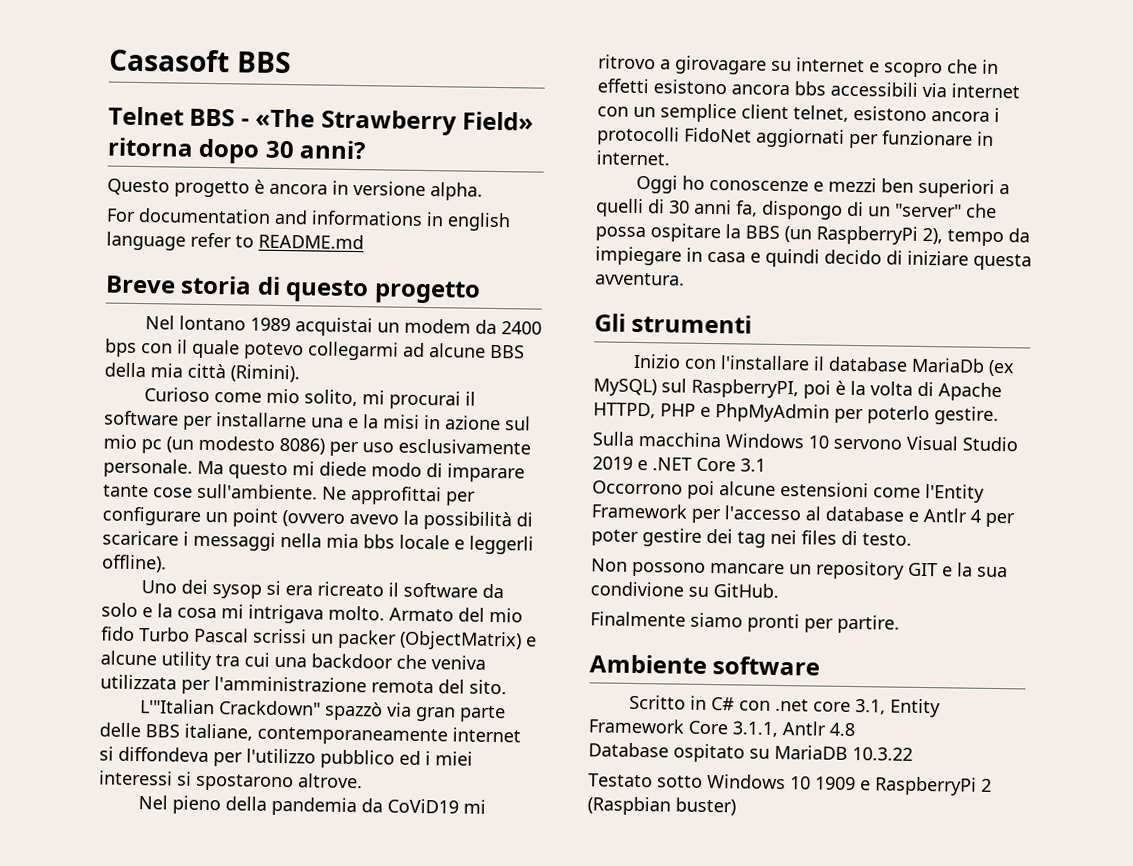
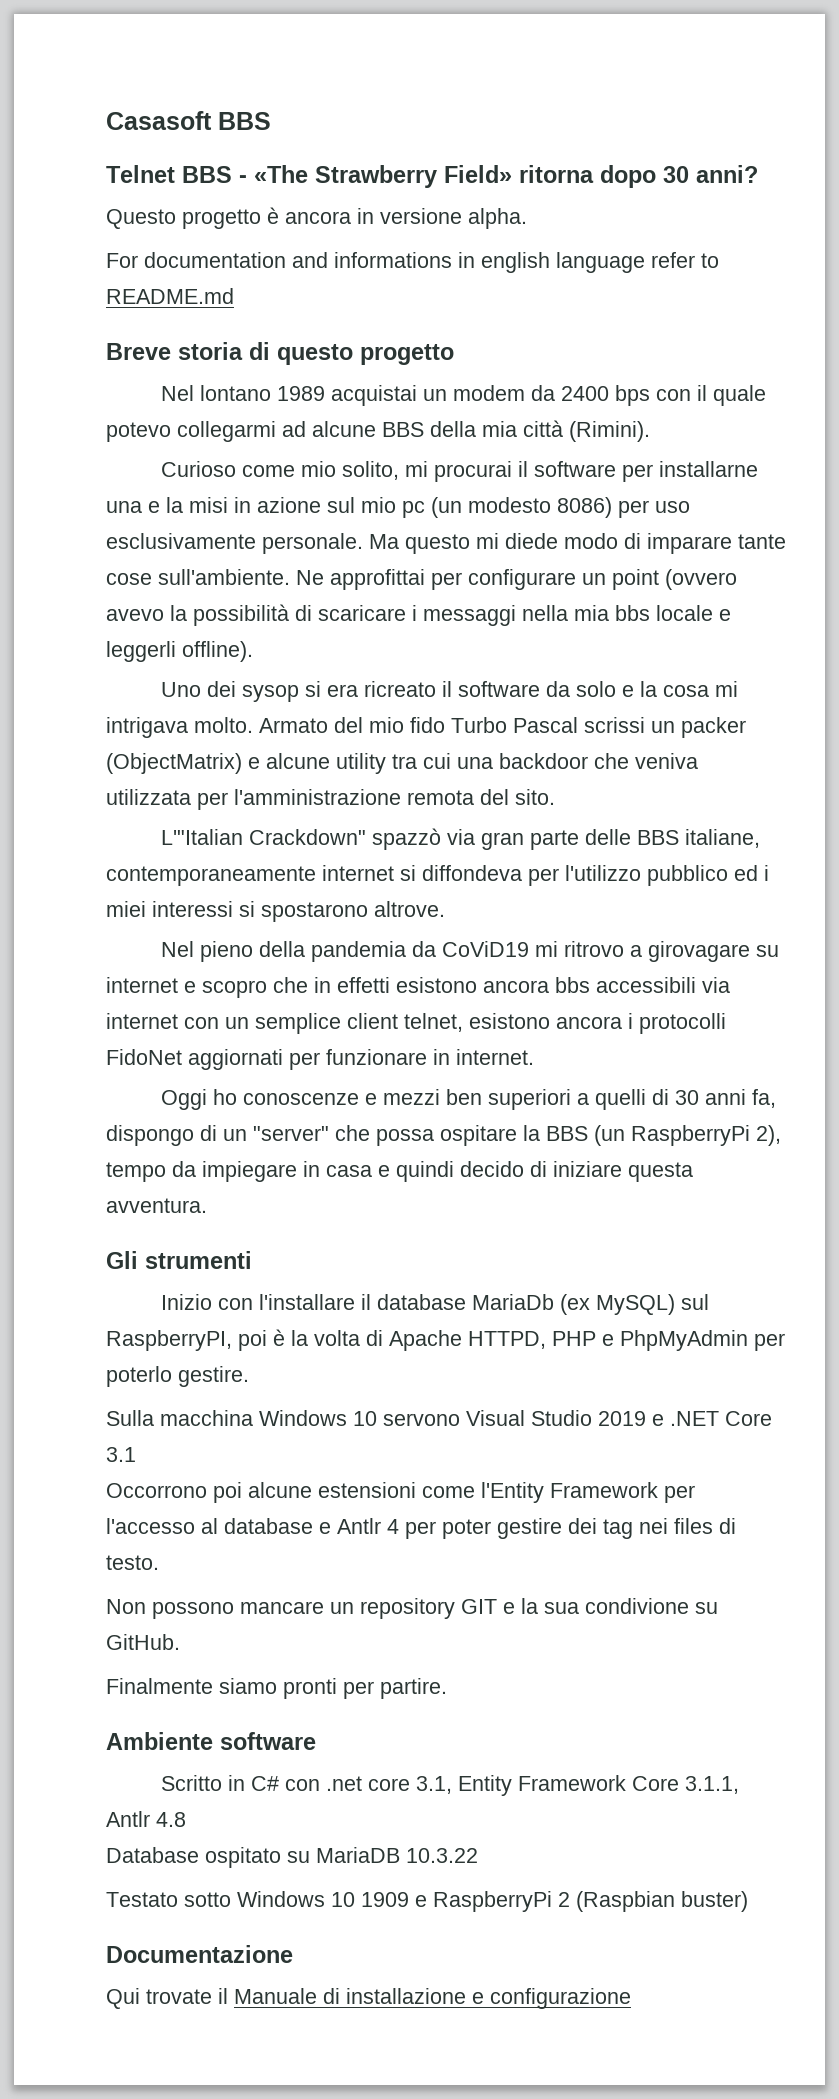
+ Documentazione
+ Qui trovate il Manuale di installazione e configurazione

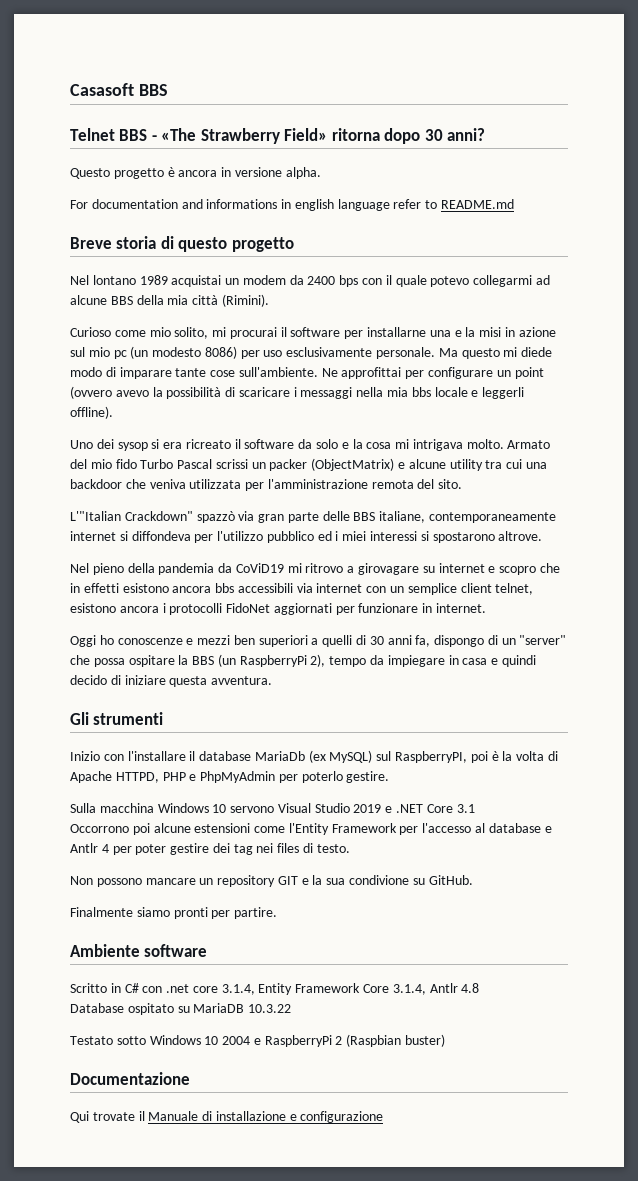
- Scritto in C# con .net core 3.1, Entity Framework Core 3.1.1, Antlr 4.8
+ Scritto in C# con .net core 3.1.4, Entity Framework Core 3.1.4, Antlr 4.8
- Testato sotto Windows 10 1909 e RaspberryPi 2 (Raspbian buster)
+ Testato sotto Windows 10 2004 e RaspberryPi 2 (Raspbian buster)

